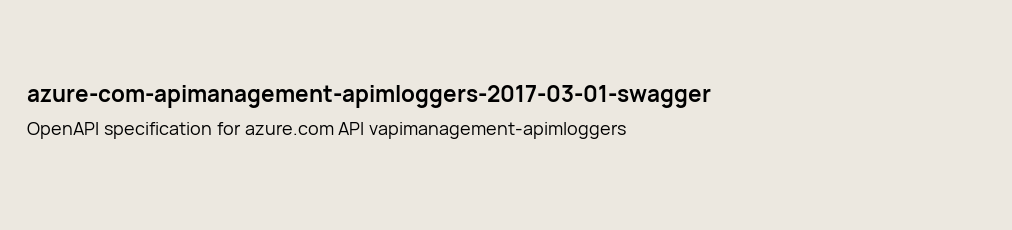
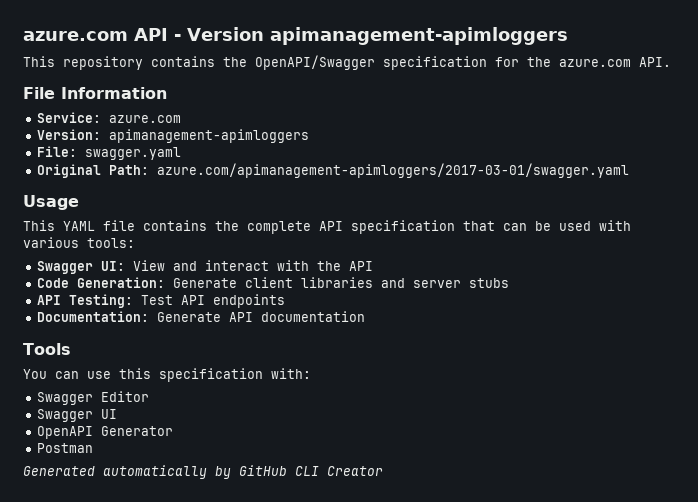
- azure-com-apimanagement-apimloggers-2017-03-01-swagger
- OpenAPI specification for azure.com API vapimanagement-apimloggers
+ azure.com API - Version apimanagement-apimloggers
+ This repository contains the OpenAPI/Swagger specification for the azure.com API.
+ File Information
+ Service: azure.com
+ Version: apimanagement-apimloggers
+ File: swagger.yaml
+ Original Path: azure.com/apimanagement-apimloggers/2017-03-01/swagger.yaml
+ Usage
+ This YAML file contains the complete API specification that can be used with various tools:
+ Swagger UI: View and interact with the API
+ Code Generation: Generate client libraries and server stubs
+ API Testing: Test API endpoints
+ Documentation: Generate API documentation
+ Tools
+ You can use this specification with:
+ Swagger Editor
+ Swagger UI
+ OpenAPI Generator
+ Postman
+ Generated automatically by GitHub CLI Creator

